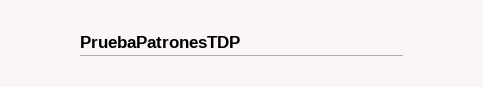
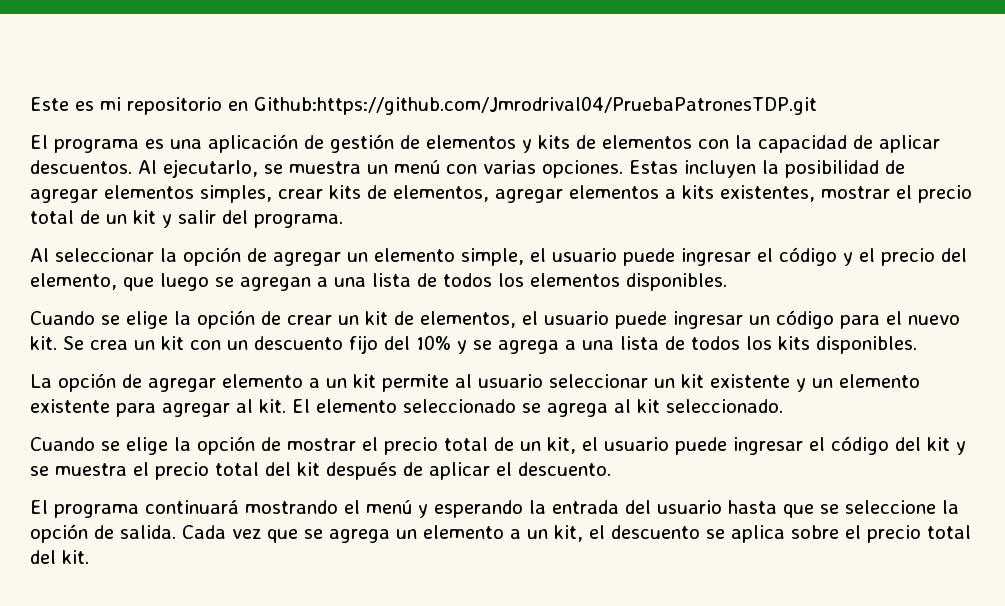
- PruebaPatronesTDP
+ Este es mi repositorio en Github:https://github.com/Jmrodrival04/PruebaPatronesTDP.git
+ El programa es una aplicación de gestión de elementos y kits de elementos con la capacidad de aplicar descuentos. Al ejecutarlo, se muestra un menú con varias opciones. Estas incluyen la posibilidad de agregar elementos simples, crear kits de elementos, agregar elementos a kits existentes, mostrar el precio total de un kit y salir del programa.
+ Al seleccionar la opción de agregar un elemento simple, el usuario puede ingresar el código y el precio del elemento, que luego se agregan a una lista de todos los elementos disponibles.
+ Cuando se elige la opción de crear un kit de elementos, el usuario puede ingresar un código para el nuevo kit. Se crea un kit con un descuento fijo del 10% y se agrega a una lista de todos los kits disponibles.
+ La opción de agregar elemento a un kit permite al usuario seleccionar un kit existente y un elemento existente para agregar al kit. El elemento seleccionado se agrega al kit seleccionado.
+ Cuando se elige la opción de mostrar el precio total de un kit, el usuario puede ingresar el código del kit y se muestra el precio total del kit después de aplicar el descuento.
+ El programa continuará mostrando el menú y esperando la entrada del usuario hasta que se seleccione la opción de salida. Cada vez que se agrega un elemento a un kit, el descuento se aplica sobre el precio total del kit.

